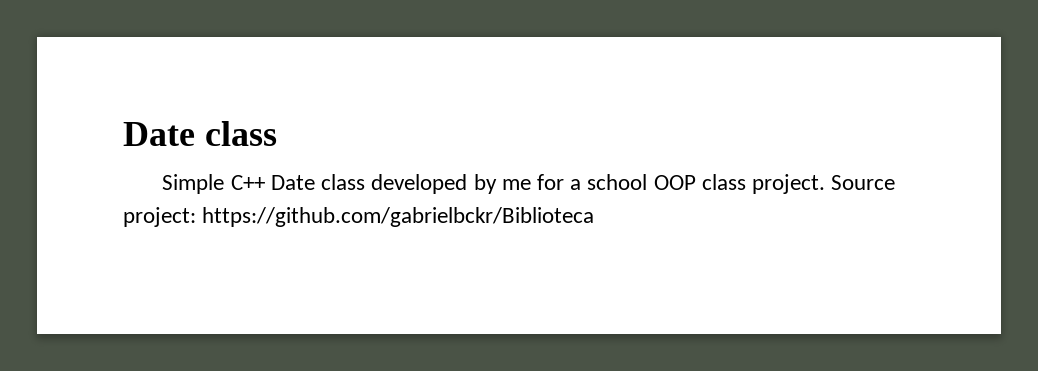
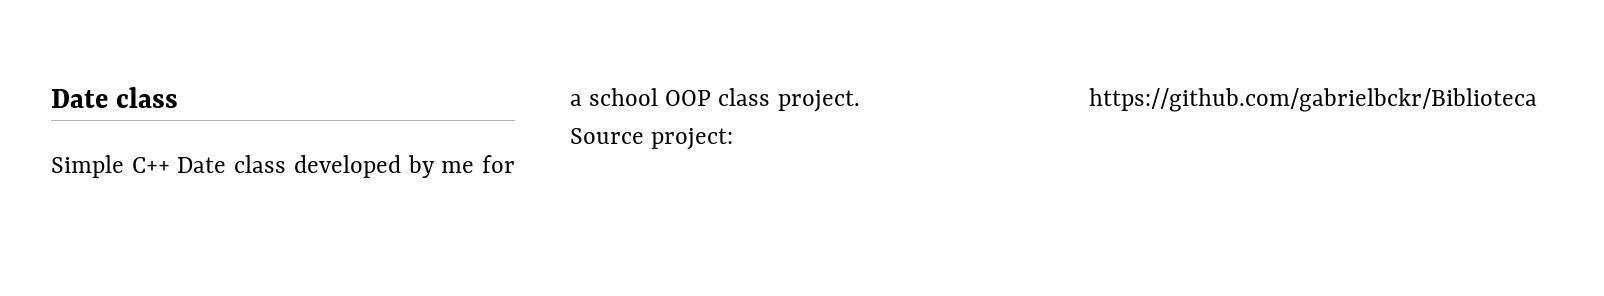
- Simple C++ Date class developed by me for a school OOP class project. Source project: https://github.com/gabrielbckr/Biblioteca
+ Simple C++ Date class developed by me for a school OOP class project.
+ Source project: https://github.com/gabrielbckr/Biblioteca

